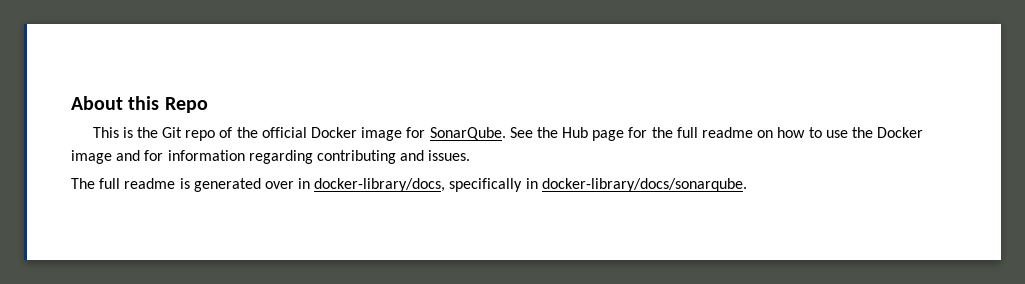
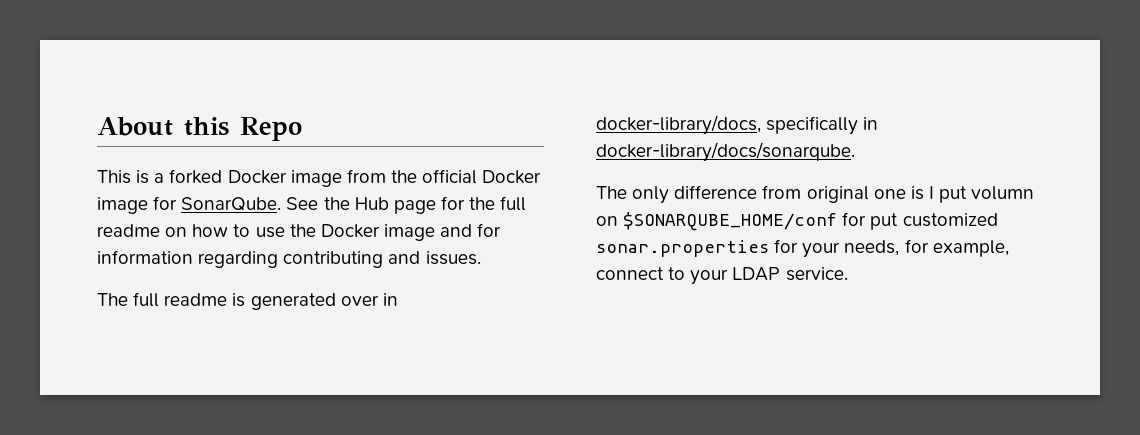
- This is the Git repo of the official Docker image for SonarQube.
+ This is a forked Docker image from the official Docker image for SonarQube.
+ The only difference from original one is I put volumn on $SONARQUBE_HOME/conf for put customized sonar.properties for your needs, for example, connect to your LDAP service.

